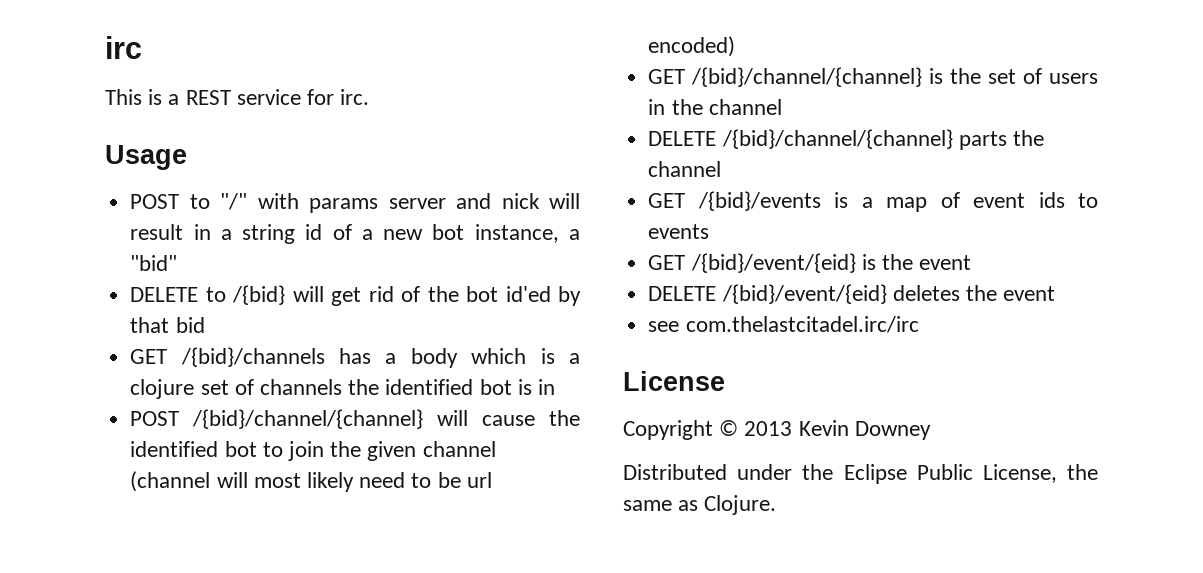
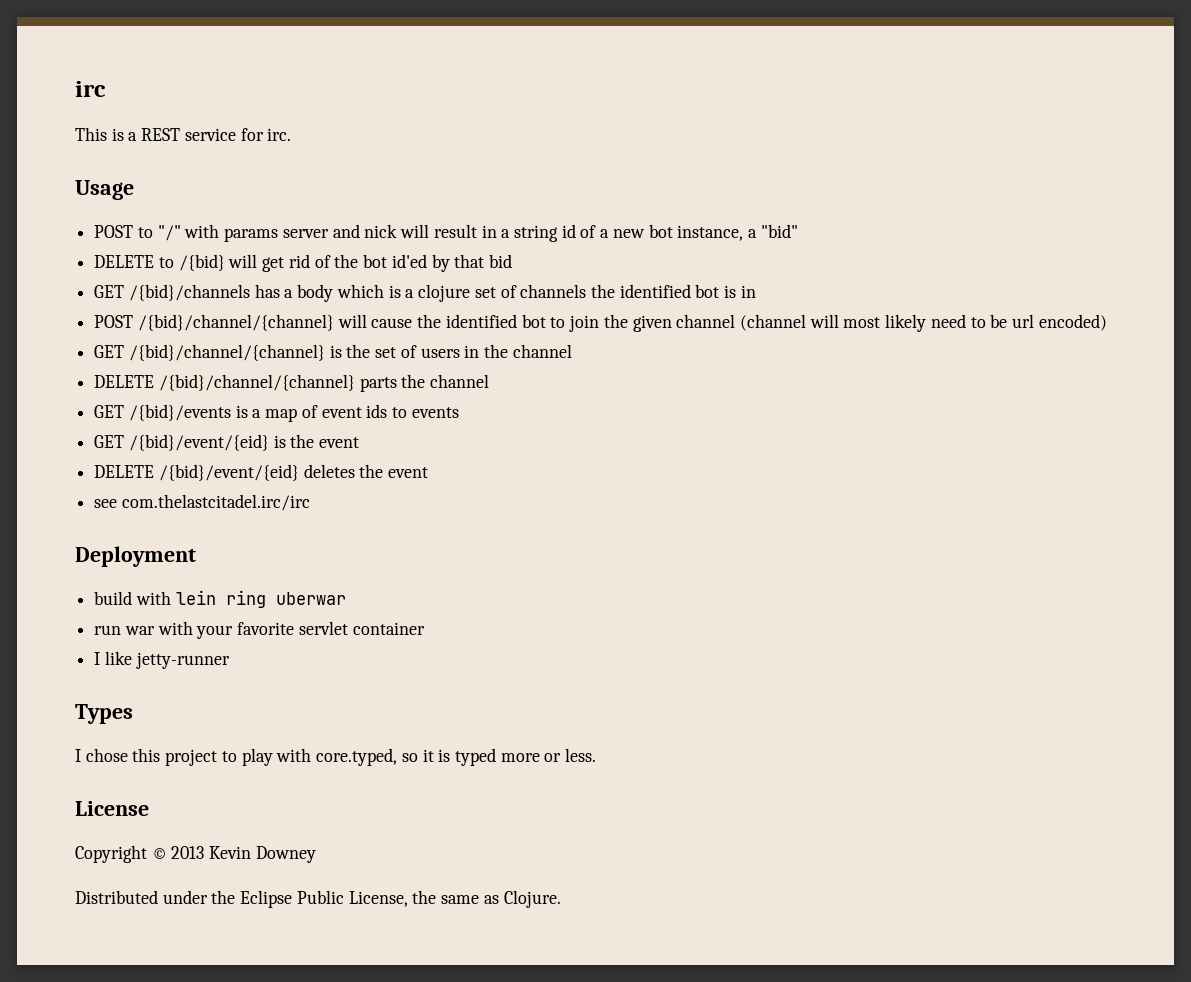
+ Deployment
+ build with lein ring uberwar
+ run war with your favorite servlet container
+ I like jetty-runner
+ Types
+ I chose this project to play with core.typed, so it is typed more or less.

